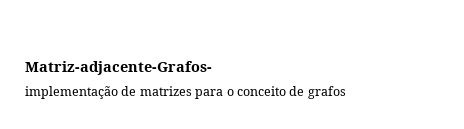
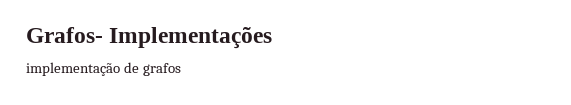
- Matriz-adjacente-Grafos-
+ Grafos- Implementações
- implementação de matrizes para o conceito de grafos
+ implementação de grafos

